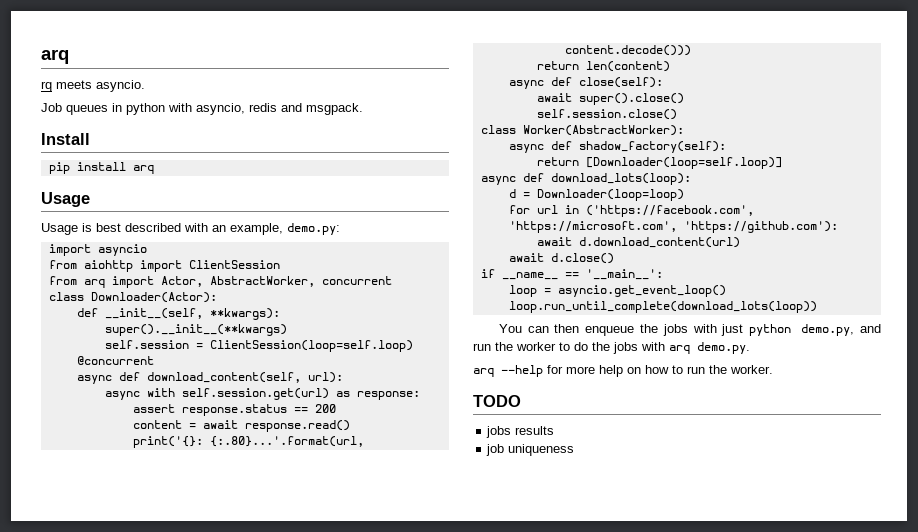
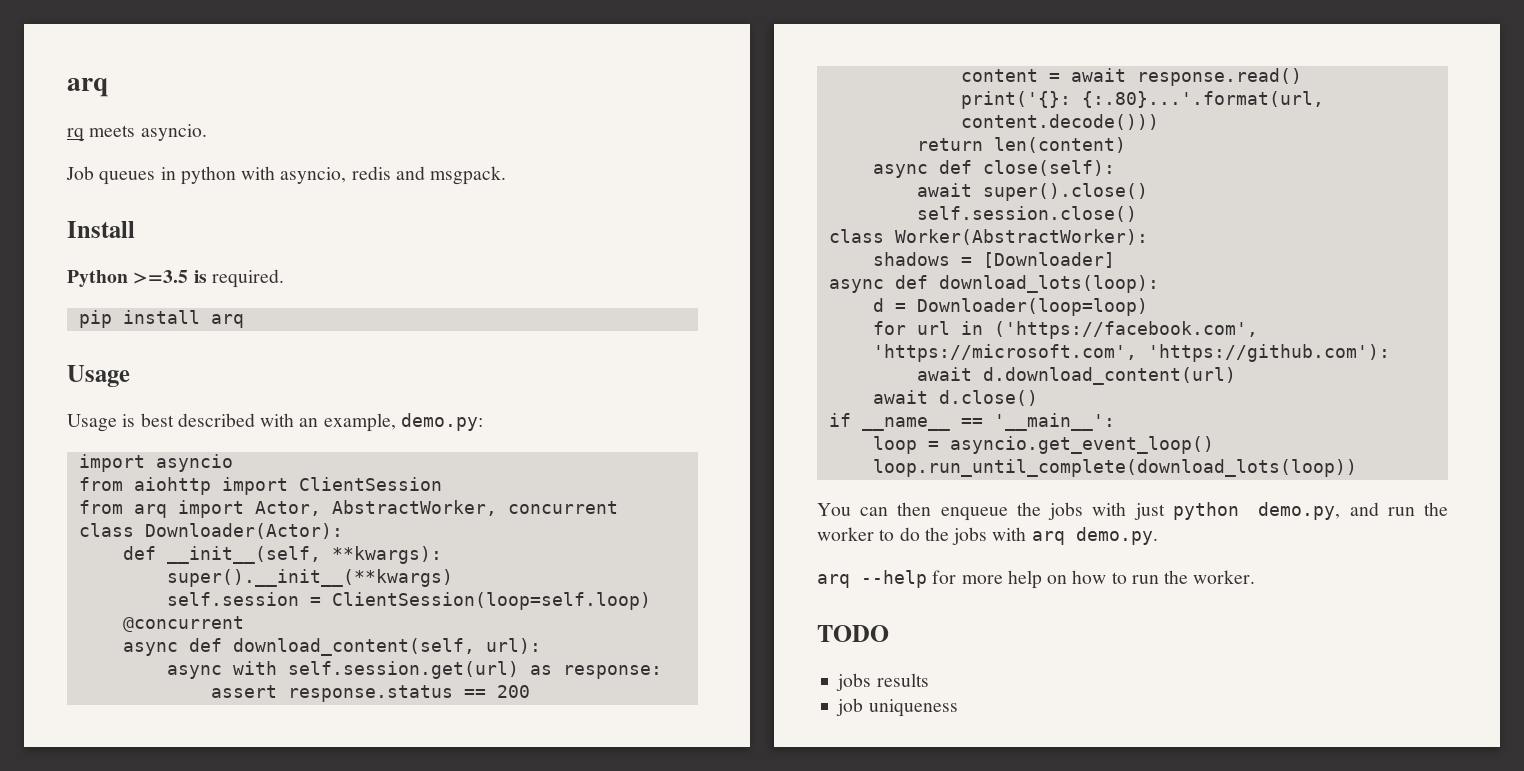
+ Python >=3.5 is required.
- async def shadow_factory(self):
- return [Downloader(loop=self.loop)]
+ shadows = [Downloader]

